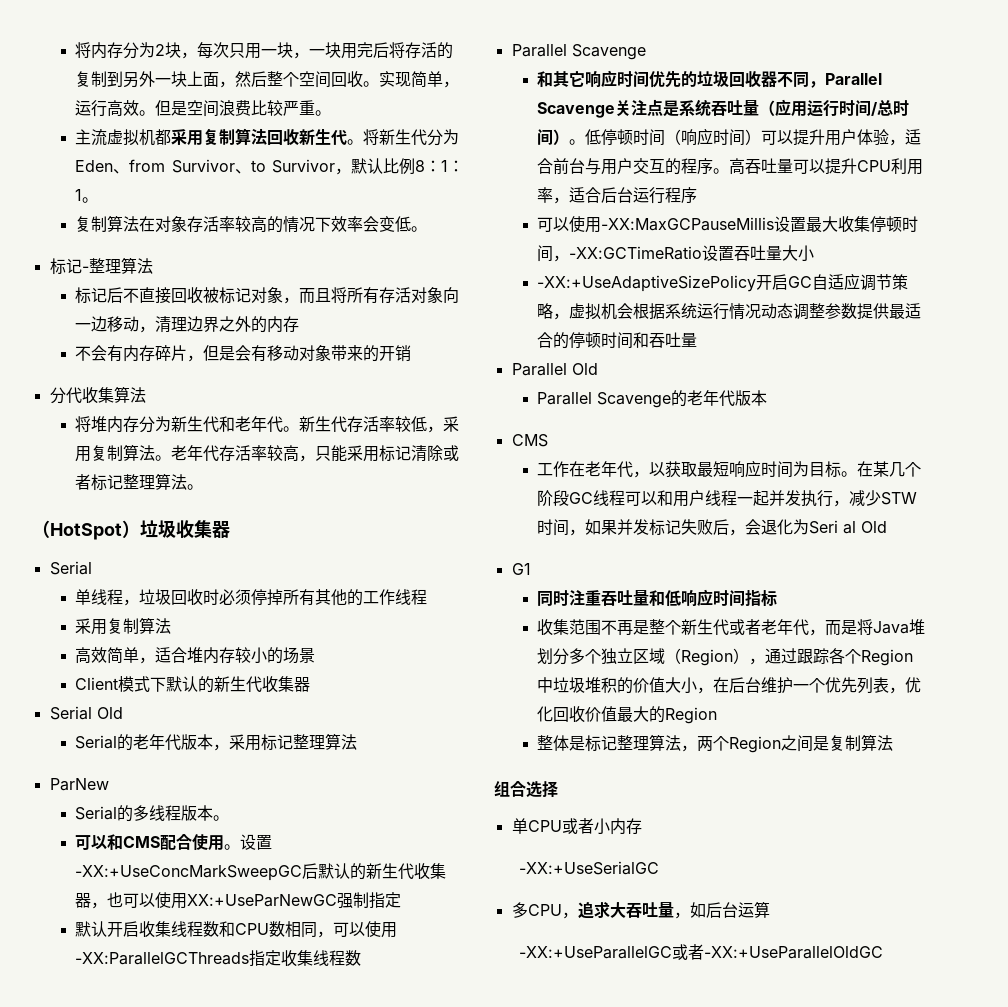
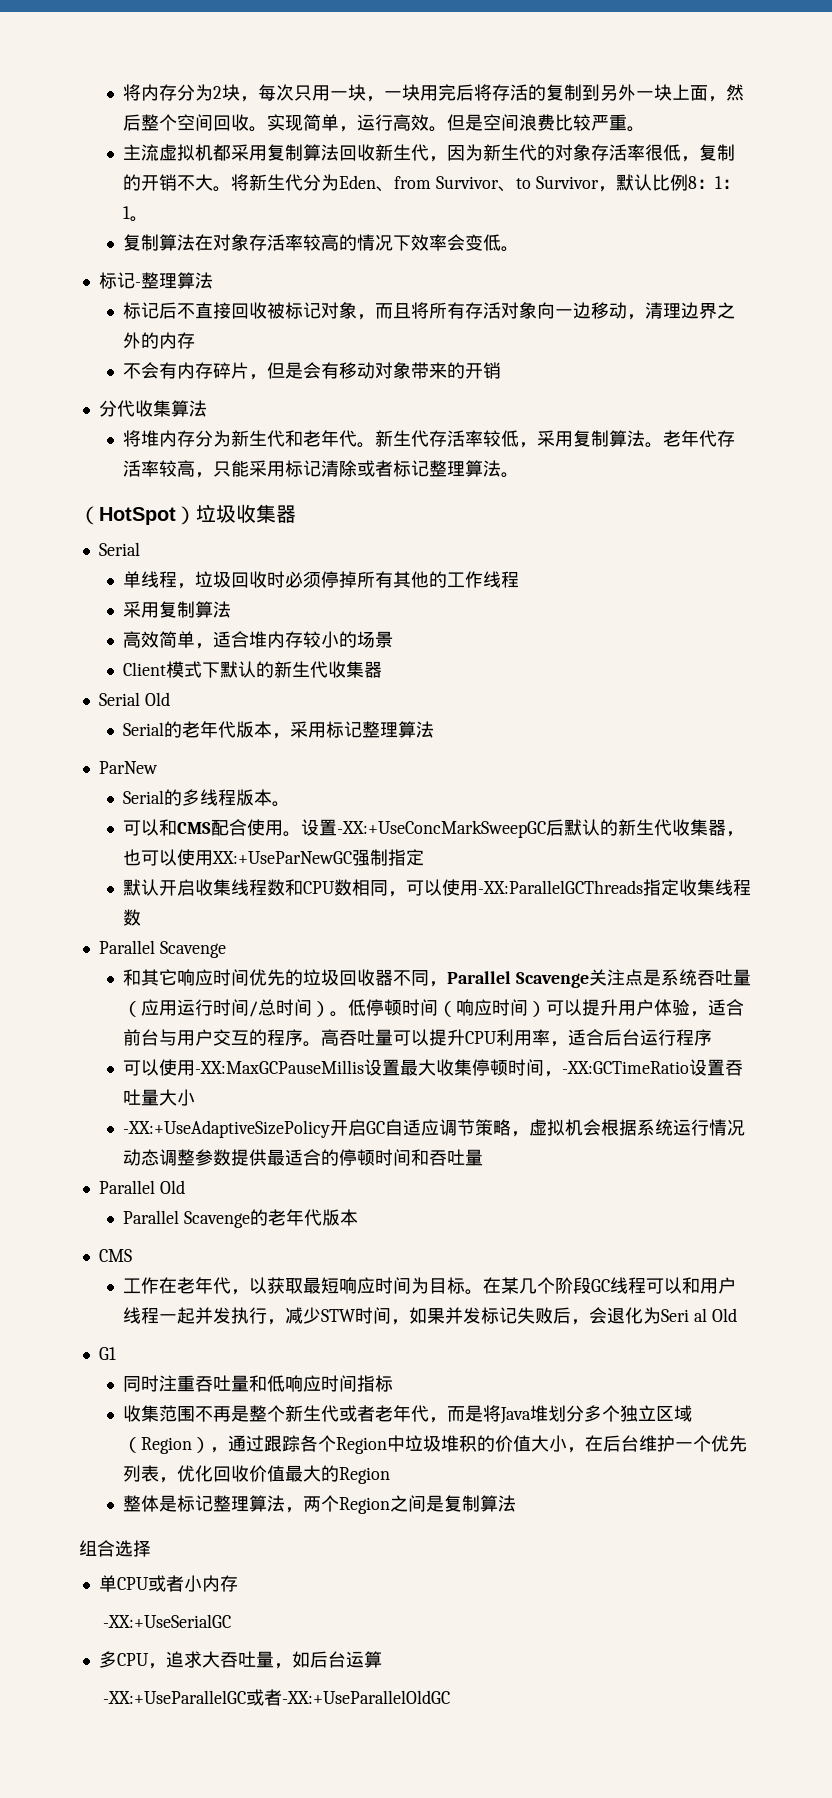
- 主流虚拟机都采用复制算法回收新生代。
+ 主流虚拟机都采用复制算法回收新生代，因为新生代的对象存活率很低，复制的开销不大。

